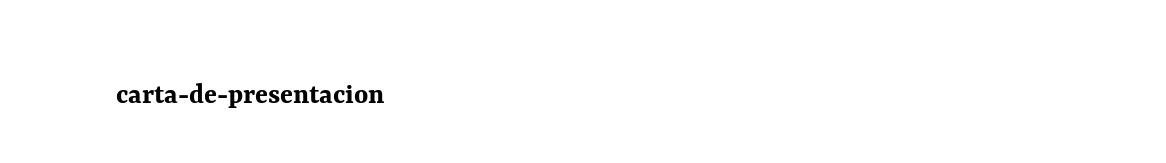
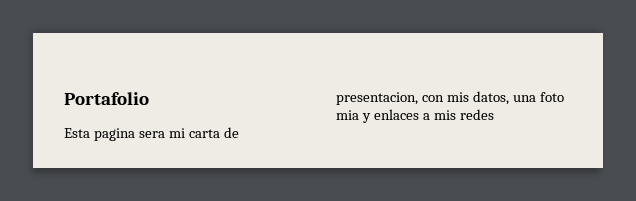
- carta-de-presentacion
+ Portafolio
+ Esta pagina sera mi carta de presentacion, con mis datos, una foto mia y enlaces a mis redes

